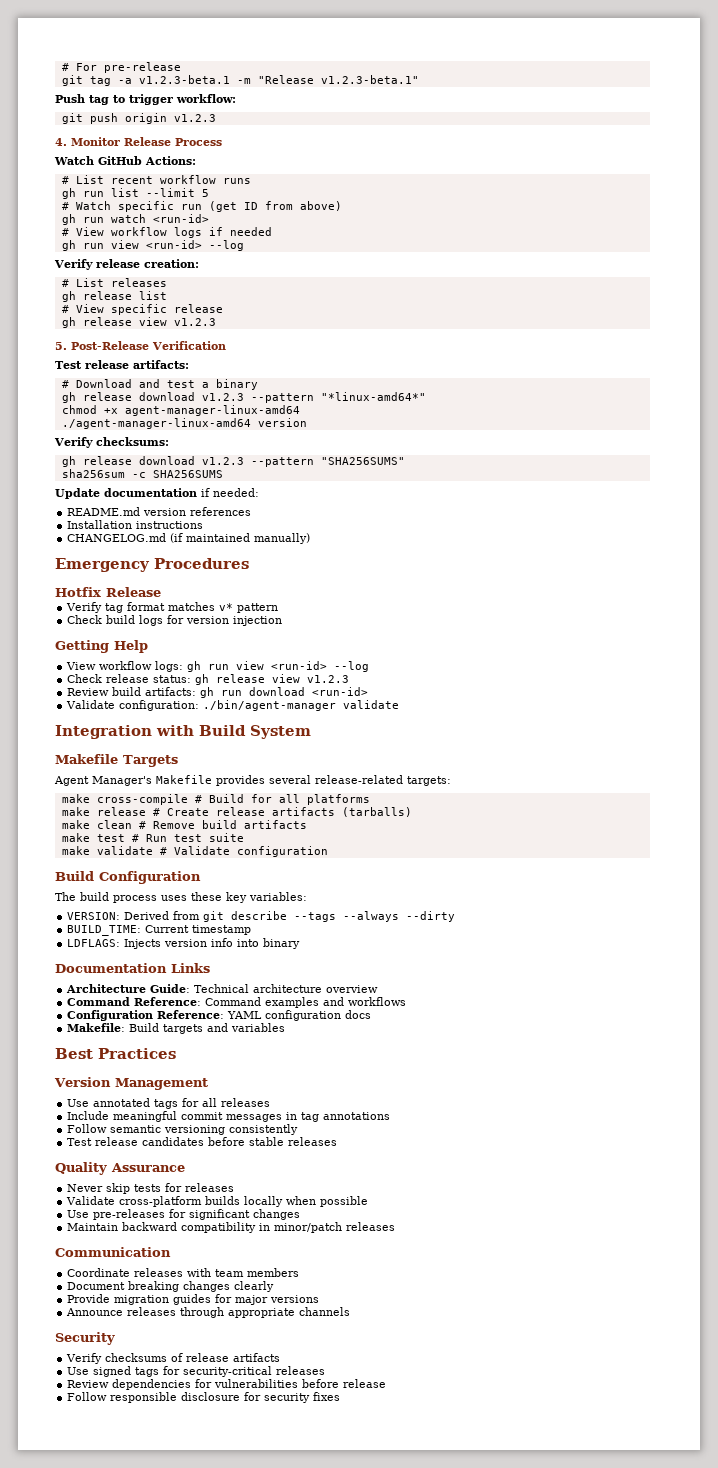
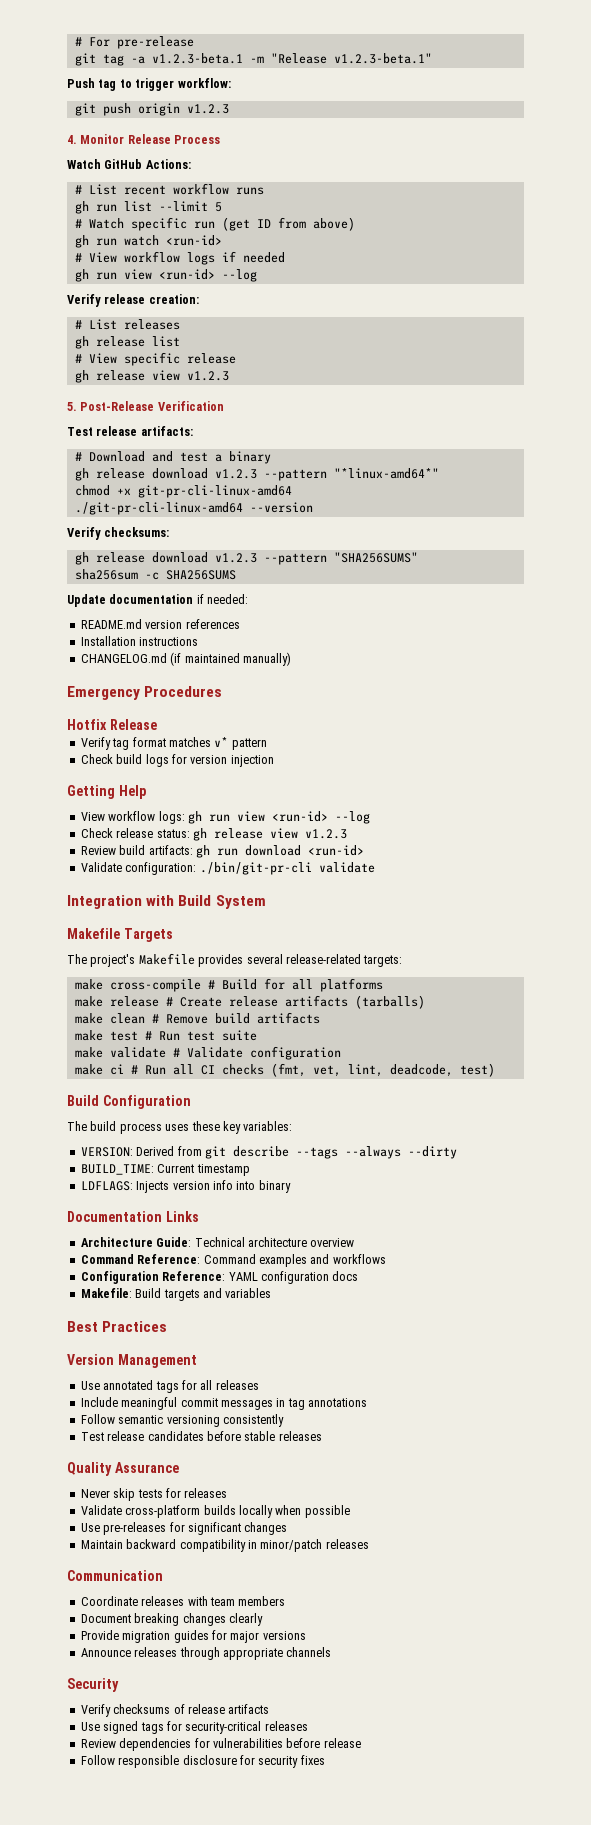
- chmod +x agent-manager-linux-amd64
- ./agent-manager-linux-amd64 version
+ chmod +x git-pr-cli-linux-amd64
+ ./git-pr-cli-linux-amd64 --version
- Validate configuration: ./bin/agent-manager validate
+ Validate configuration: ./bin/git-pr-cli validate
- Agent Manager's Makefile provides several release-related targets:
+ The project's Makefile provides several release-related targets:
+ make ci # Run all CI checks (fmt, vet, lint, deadcode, test)

